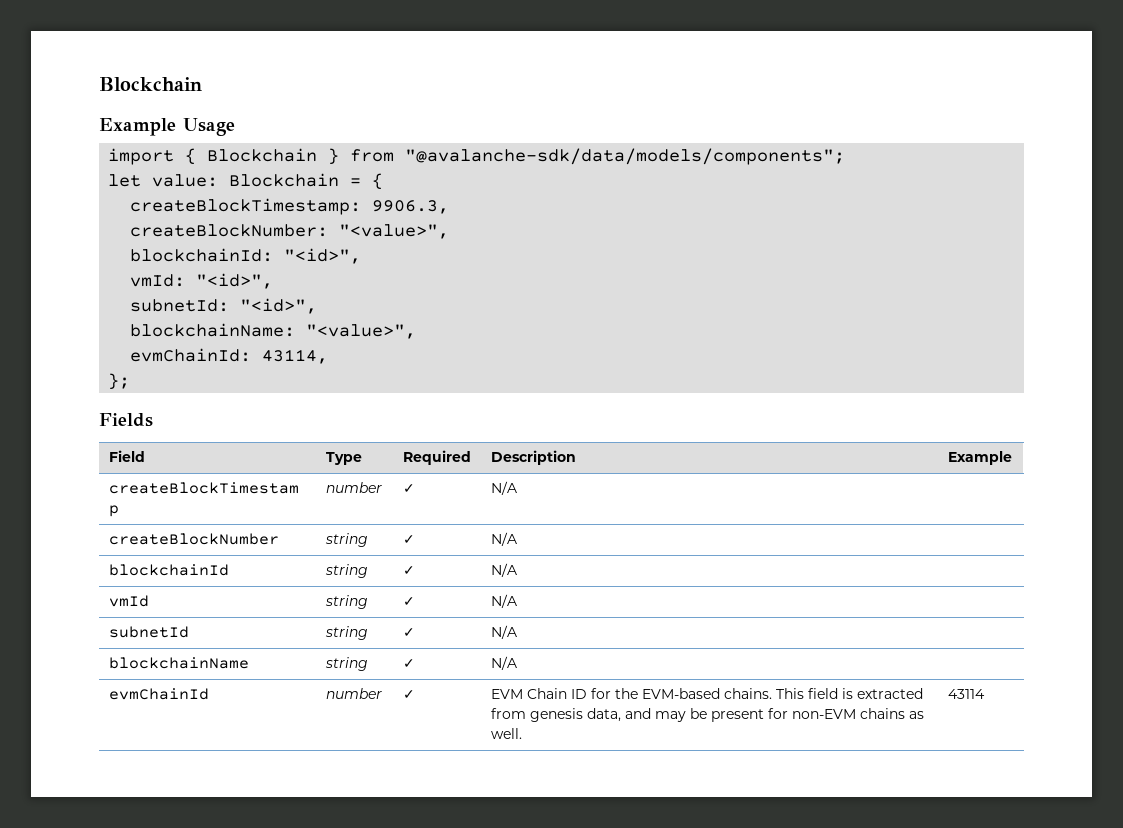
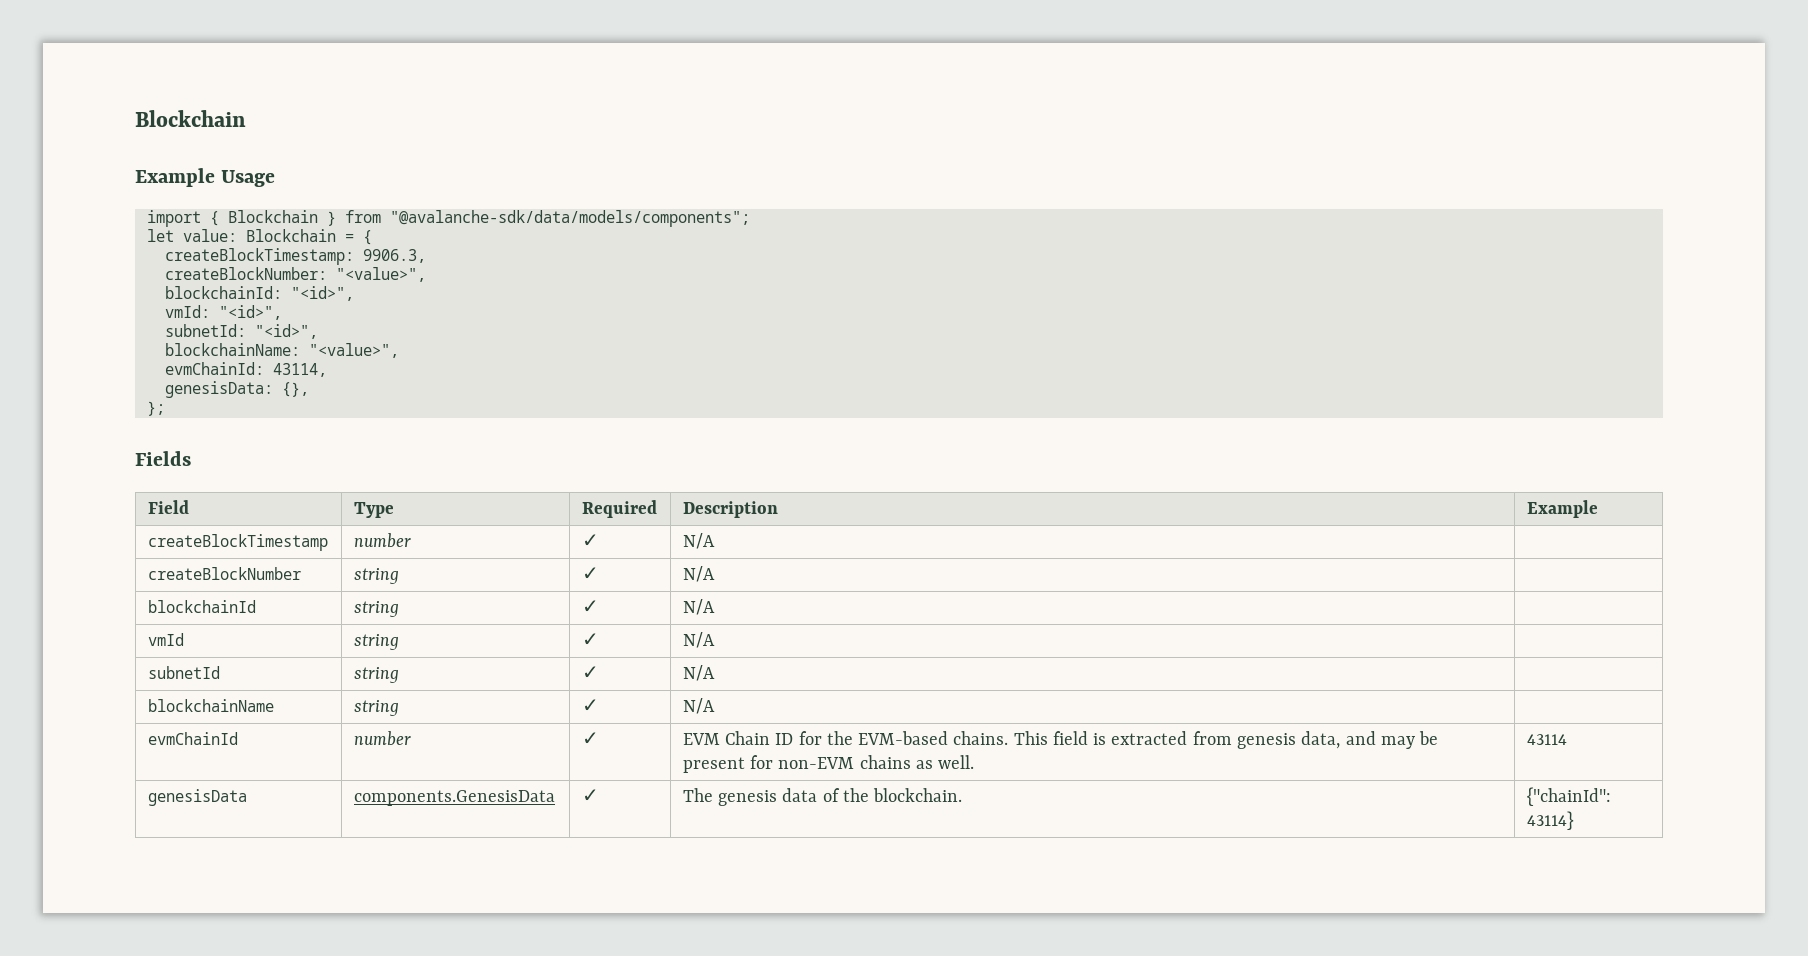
+ genesisData: {},
+ genesisData | components.GenesisData | ✓ | The genesis data of the blockchain. | {"chainId": 43114}

